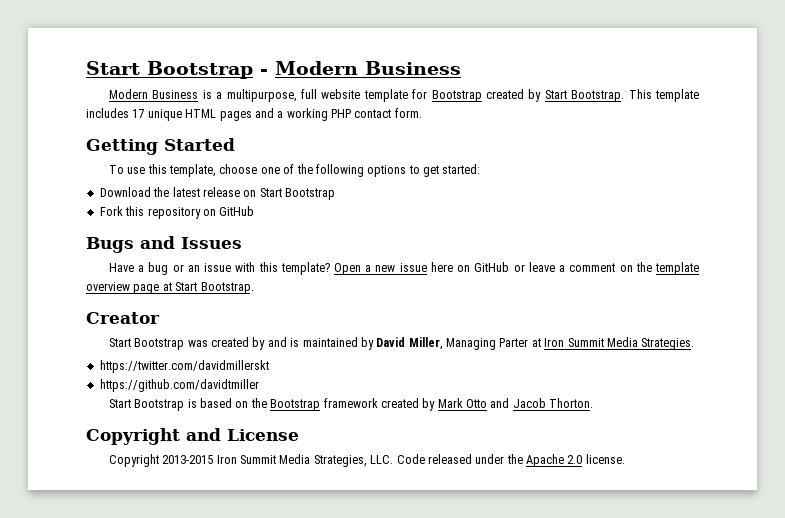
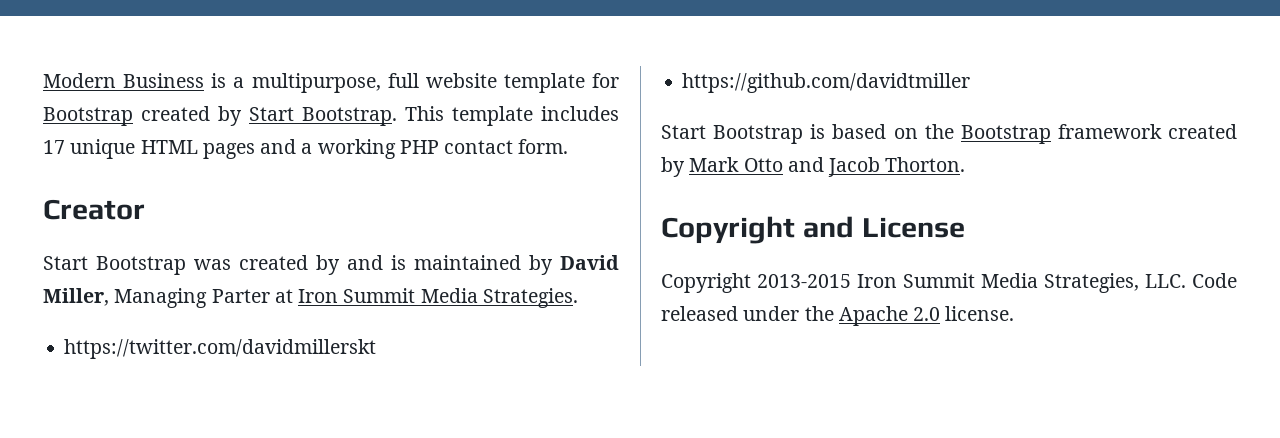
- Start Bootstrap - Modern Business
- Getting Started
- To use this template, choose one of the following options to get started:
- Download the latest release on Start Bootstrap
- Fork this repository on GitHub
- Bugs and Issues
- Have a bug or an issue with this template? Open a new issue here on GitHub or leave a comment on the template overview page at Start Bootstrap.

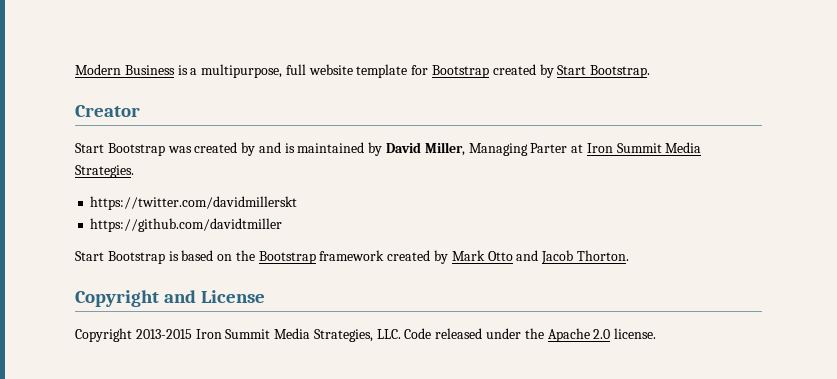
- This template includes 17 unique HTML pages and a working PHP contact form.

